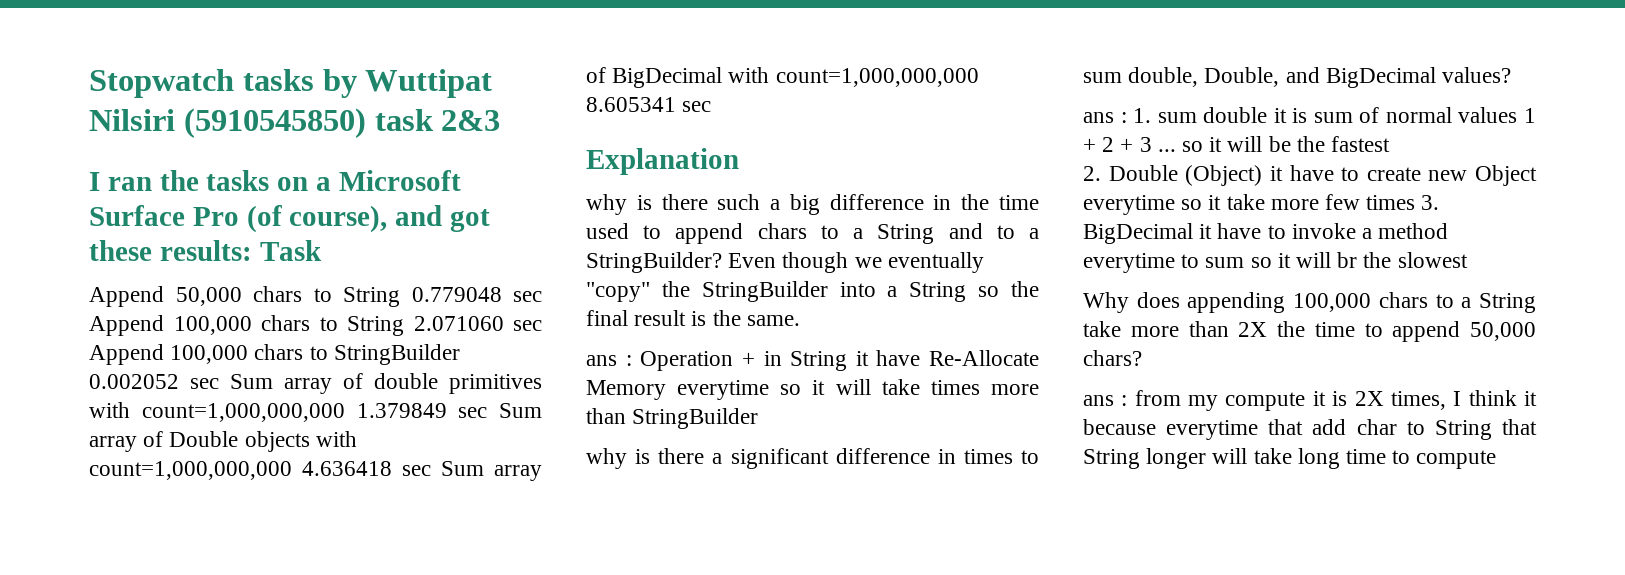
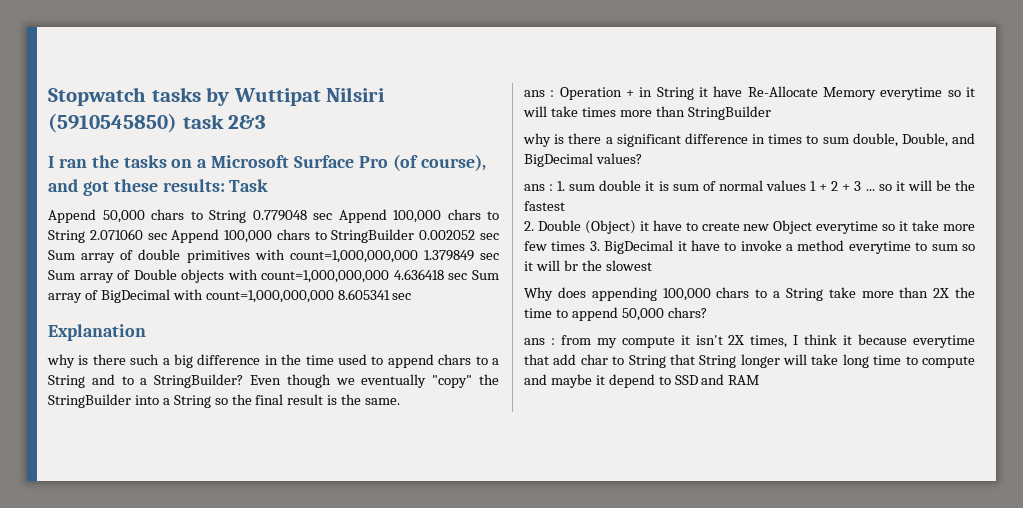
- ans : from my compute it is 2X times, I think it because everytime that add char to String that String longer will take long time to compute
+ ans : from my compute it isn't 2X times, I think it because everytime that add char to String that String longer will take long time to compute and maybe it depend to SSD and RAM

